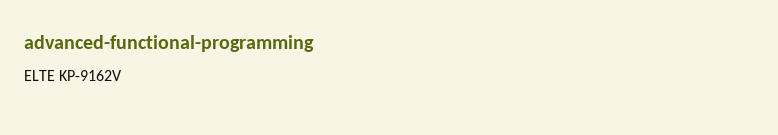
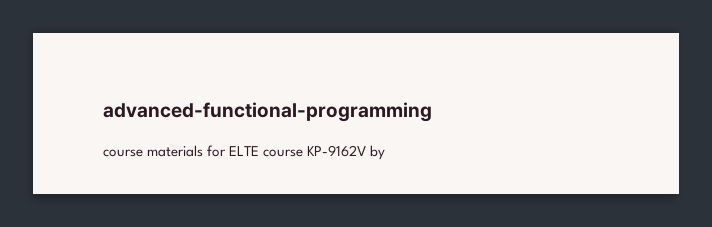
- ELTE KP-9162V
+ course materials for ELTE course KP-9162V by

